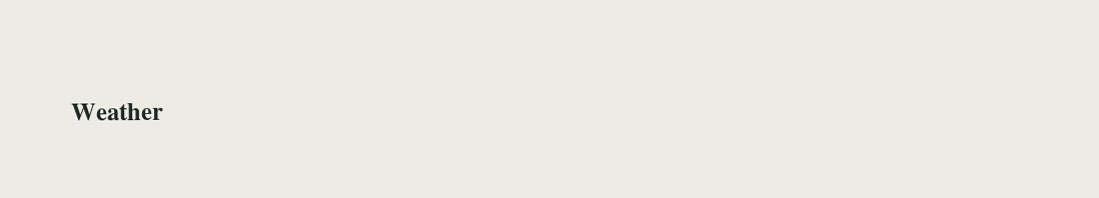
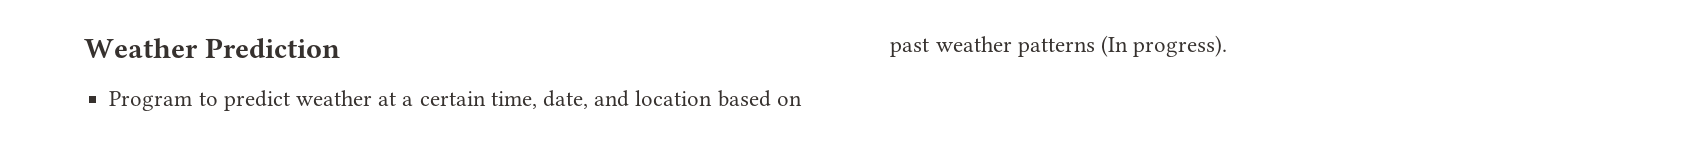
- Weather
+ Weather Prediction
+ Program to predict weather at a certain time, date, and location based on past weather patterns (In progress).

